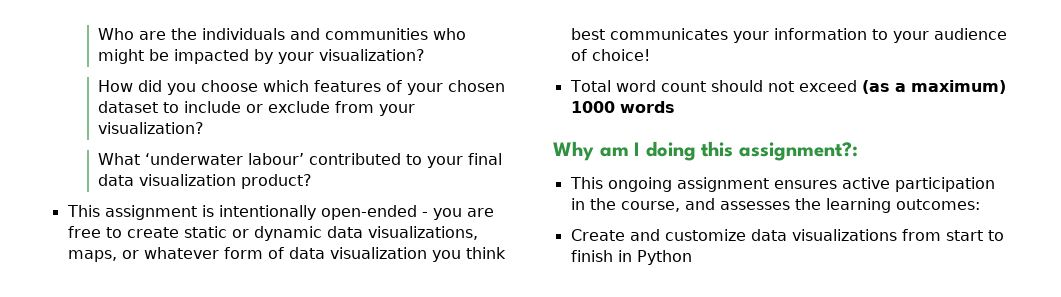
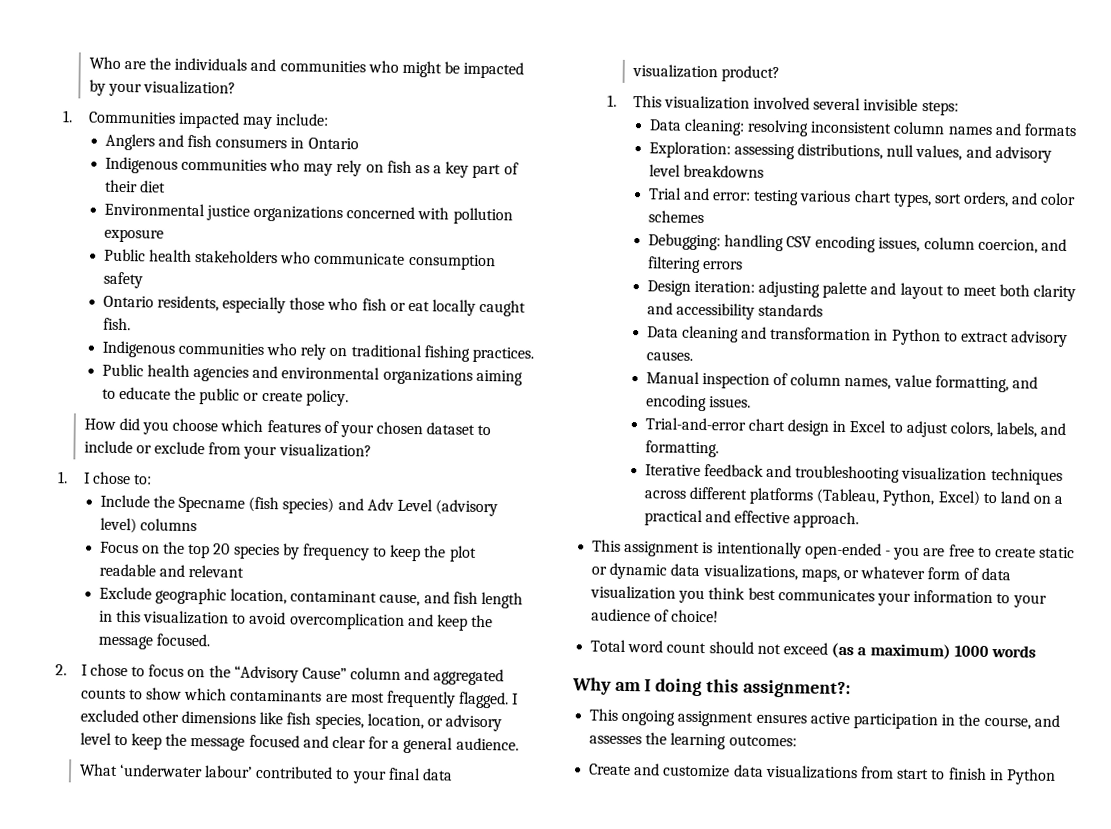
+ 1. Communities impacted may include:
+ Anglers and fish consumers in Ontario
+ Indigenous communities who may rely on fish as a key part of their diet
+ Environmental justice organizations concerned with pollution exposure
+ Public health stakeholders who communicate consumption safety
+ Ontario residents, especially those who fish or eat locally caught fish.
+ Indigenous communities who rely on traditional fishing practices.
+ Public health agencies and environmental organizations aiming to educate the public or create policy.
+ 1. I chose to:
+ Include the Specname (fish species) and Adv Level (advisory level) columns
+ Focus on the top 20 species by frequency to keep the plot readable and relevant
+ Exclude geographic location, contaminant cause, and fish length in this visualization to avoid overcomplication and keep the message focused.
+ 2. I chose to focus on the “Advisory Cause” column and aggregated counts to show which contaminants are most frequently flagged. I excluded other dimensions like fish species, location, or advisory level to keep the message focused and clear for a general audience.
+ 1. This visualization involved several invisible steps:
+ Data cleaning: resolving inconsistent column names and formats
+ Exploration: assessing distributions, null values, and advisory level breakdowns
+ Trial and error: testing various chart types, sort orders, and color schemes
+ Debugging: handling CSV encoding issues, column coercion, and filtering errors
+ Design iteration: adjusting palette and layout to meet both clarity and accessibility standards
+ Data cleaning and transformation in Python to extract advisory causes.
+ Manual inspection of column names, value formatting, and encoding issues.
+ Trial-and-error chart design in Excel to adjust colors, labels, and formatting.
+ Iterative feedback and troubleshooting visualization techniques across different platforms (Tableau, Python, Excel) to land on a practical and effective approach.

